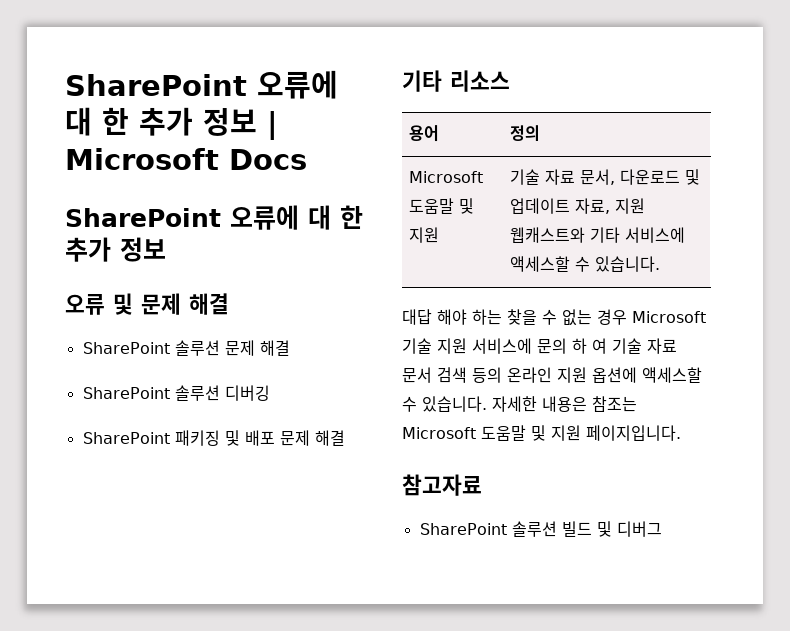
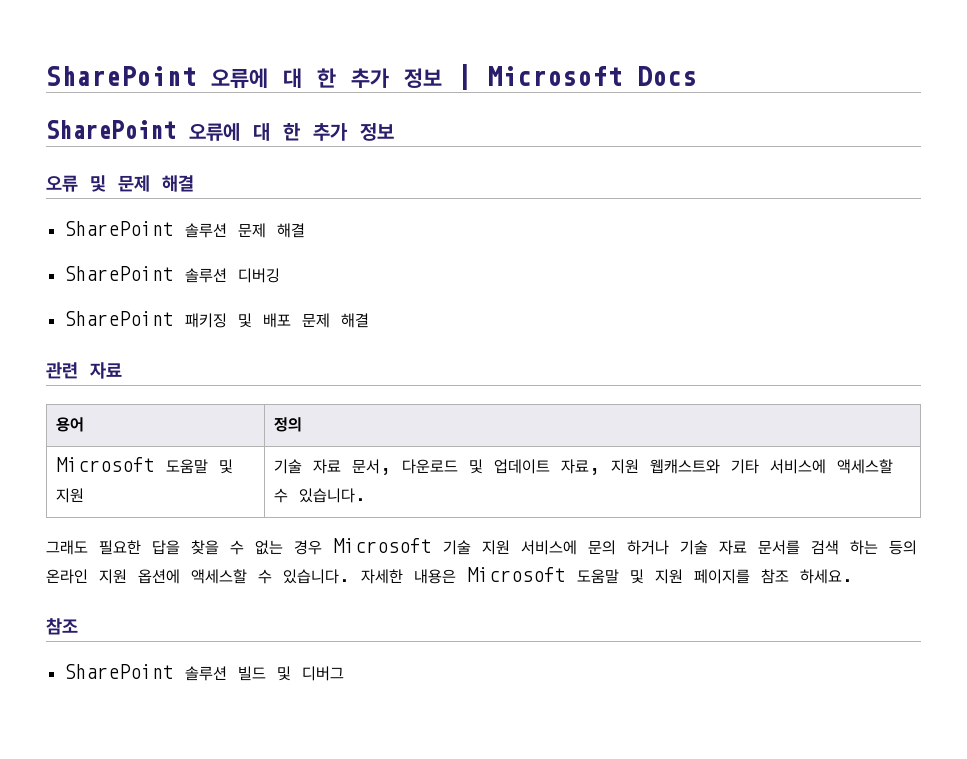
- 기타 리소스
+ 관련 자료
- 대답 해야 하는 찾을 수 없는 경우 Microsoft 기술 지원 서비스에 문의 하 여 기술 자료 문서 검색 등의 온라인 지원 옵션에 액세스할 수 있습니다.
+ 그래도 필요한 답을 찾을 수 없는 경우 Microsoft 기술 지원 서비스에 문의 하거나 기술 자료 문서를 검색 하는 등의 온라인 지원 옵션에 액세스할 수 있습니다.
- 자세한 내용은 참조는 Microsoft 도움말 및 지원 페이지입니다.
- 참고자료
+ 자세한 내용은 Microsoft 도움말 및 지원 페이지를 참조 하세요.
+ 참조

